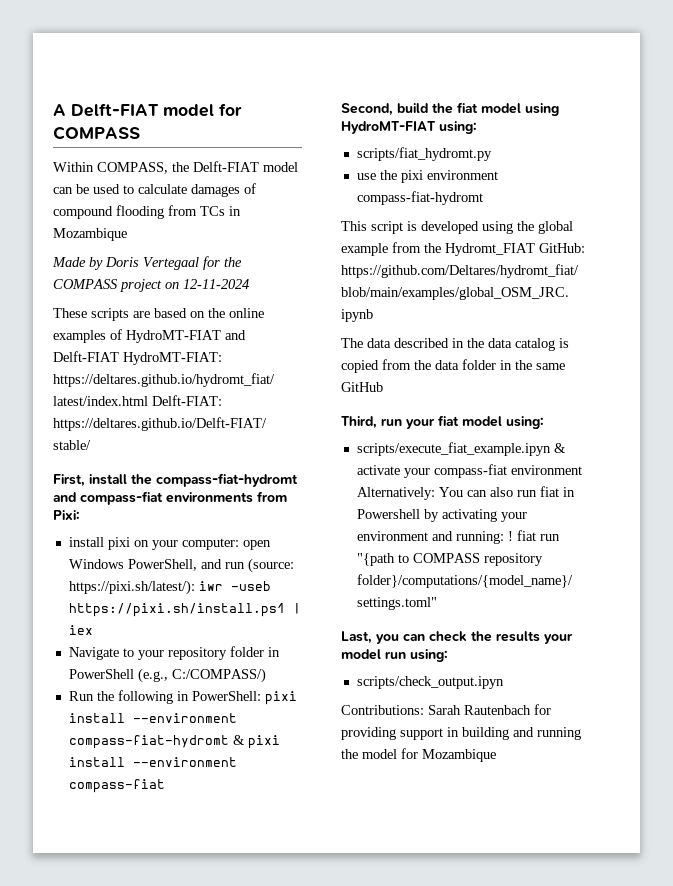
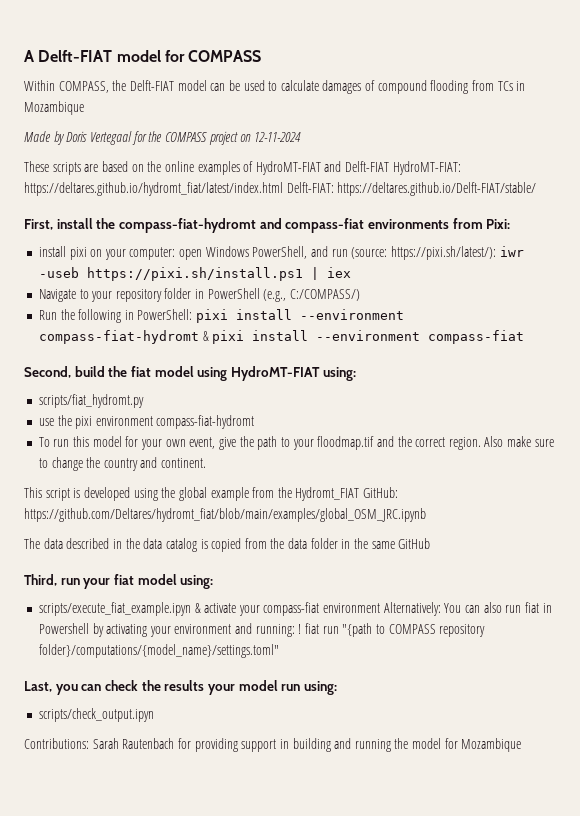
+ To run this model for your own event, give the path to your floodmap.tif and the correct region. Also make sure to change the country and continent.

